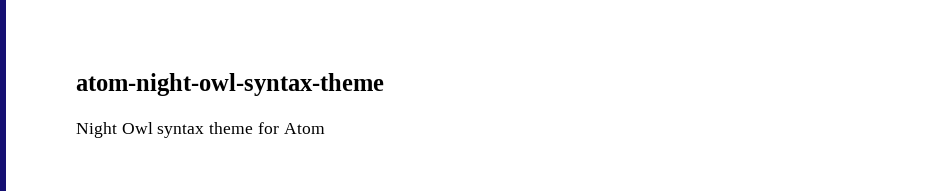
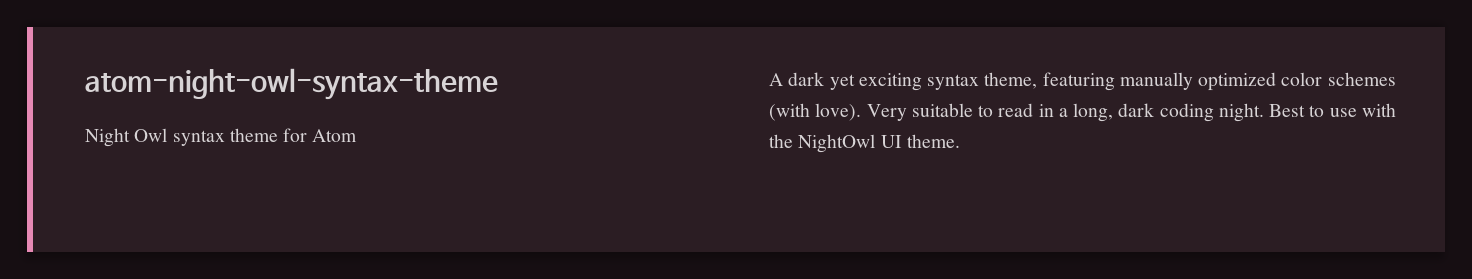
+ A dark yet exciting syntax theme, featuring manually optimized color schemes (with love). Very suitable to read in a long, dark coding night. Best to use with the NightOwl UI theme.

